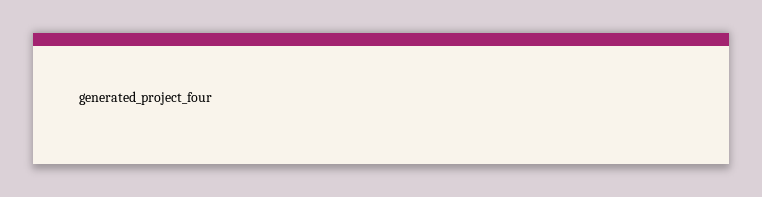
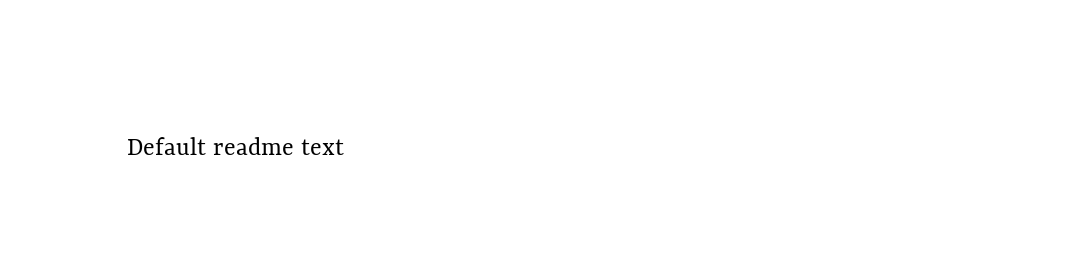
- generated_project_four
+ Default readme text

